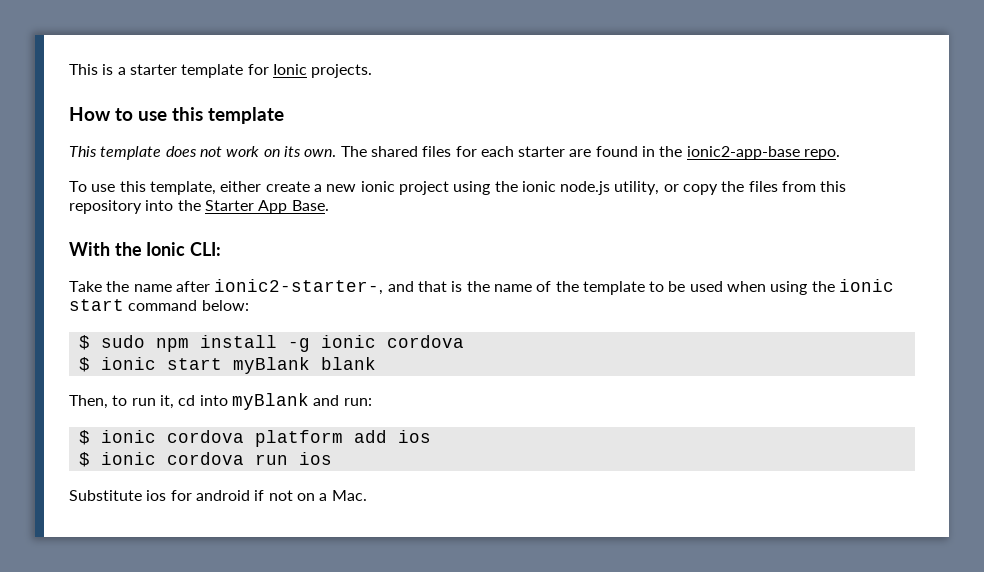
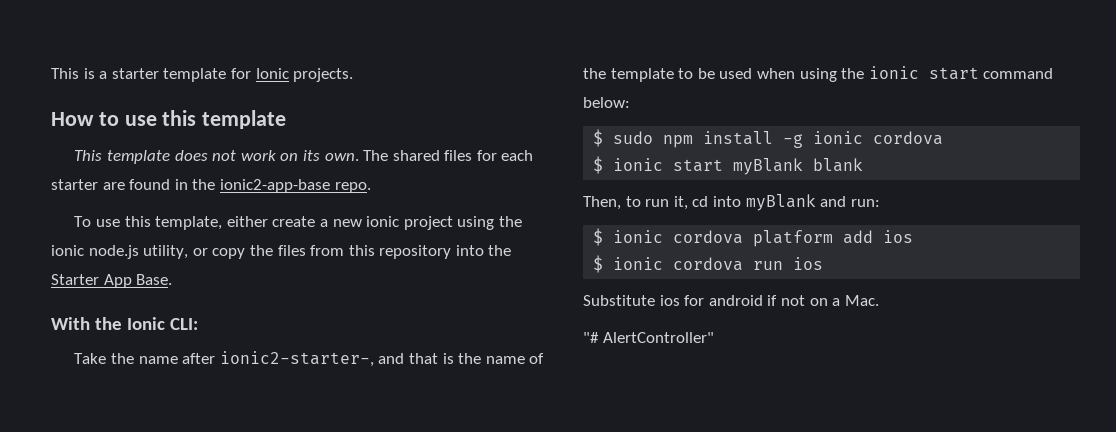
+ "# AlertController"

